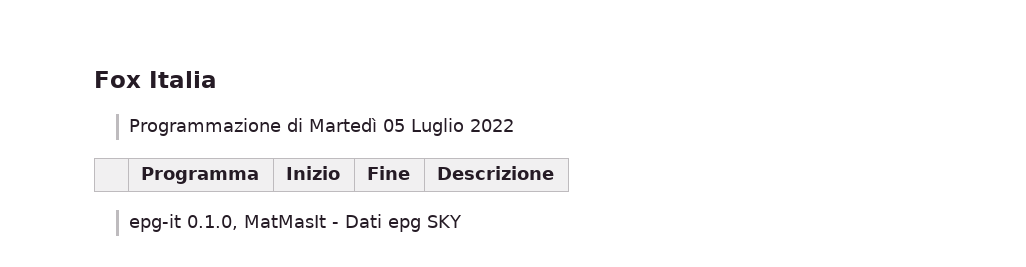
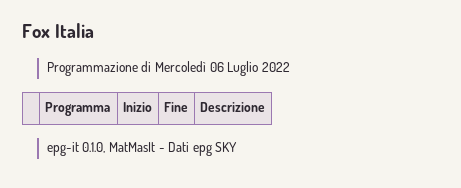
- Programmazione di Martedì 05 Luglio 2022
+ Programmazione di Mercoledì 06 Luglio 2022

